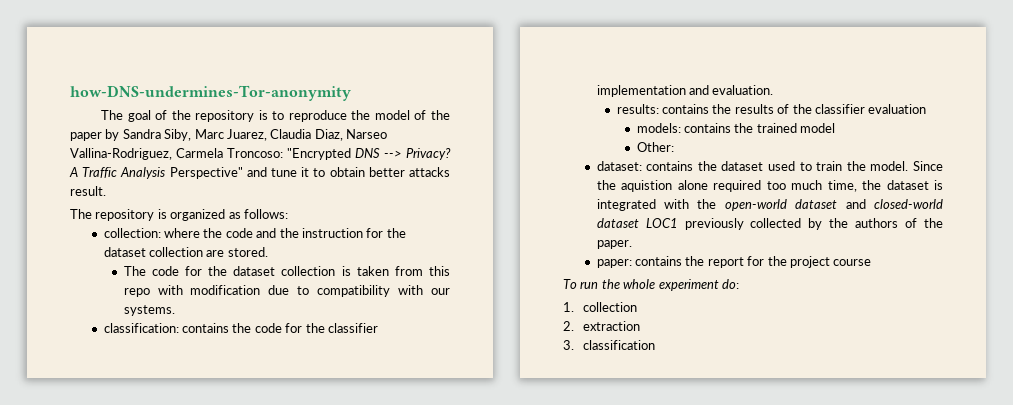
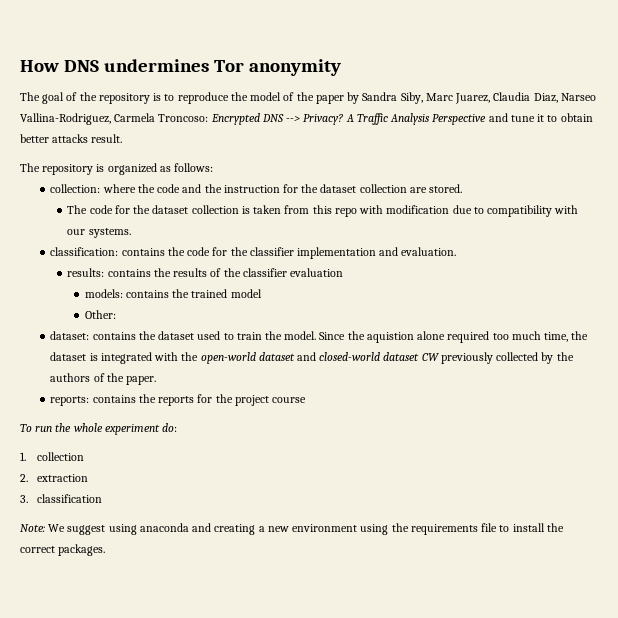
- how-DNS-undermines-Tor-anonymity
+ How DNS undermines Tor anonymity
- The goal of the repository is to reproduce the model of the paper by Sandra Siby, Marc Juarez, Claudia Diaz, Narseo Vallina-Rodriguez, Carmela Troncoso: "Encrypted DNS --> Privacy?
+ The goal of the repository is to reproduce the model of the paper by Sandra Siby, Marc Juarez, Claudia Diaz, Narseo Vallina-Rodriguez, Carmela Troncoso: Encrypted DNS --> Privacy?
- A Traffic Analysis Perspective" and tune it to obtain better attacks result.
+ A Traffic Analysis Perspective and tune it to obtain better attacks result.
- Since the aquistion alone required too much time, the dataset is integrated with the open-world dataset and closed-world dataset LOC1 previously collected by the authors of the paper.
+ Since the aquistion alone required too much time, the dataset is integrated with the open-world dataset and closed-world dataset CW previously collected by the authors of the paper.
- paper: contains the report for the project course
+ reports: contains the reports for the project course
+ Note: We suggest using anaconda and creating a new environment using the requirements file to install the correct packages.

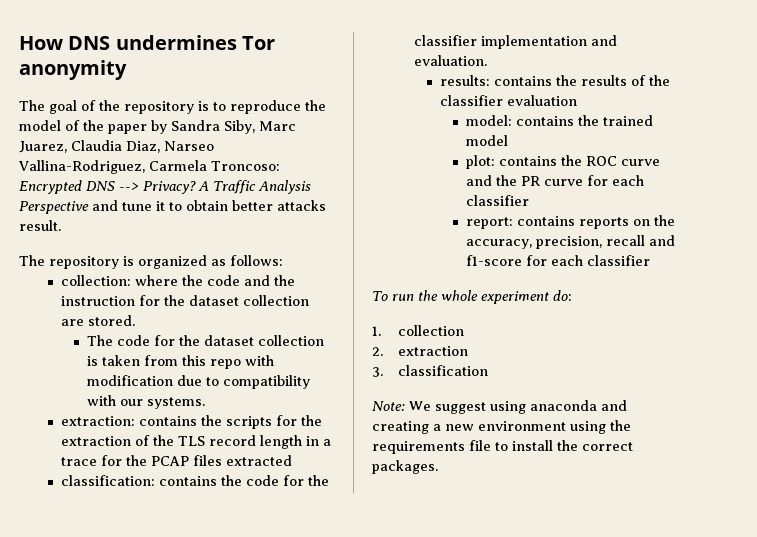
+ extraction: contains the scripts for the extraction of the TLS record length in a trace for the PCAP files extracted
- models: contains the trained model
+ model: contains the trained model
- Other:
- dataset: contains the dataset used to train the model. Since the aquistion alone required too much time, the dataset is integrated with the open-world dataset and closed-world dataset CW previously collected by the authors of the paper.
- reports: contains the reports for the project course
+ plot: contains the ROC curve and the PR curve for each classifier
+ report: contains reports on the accuracy, precision, recall and f1-score for each classifier

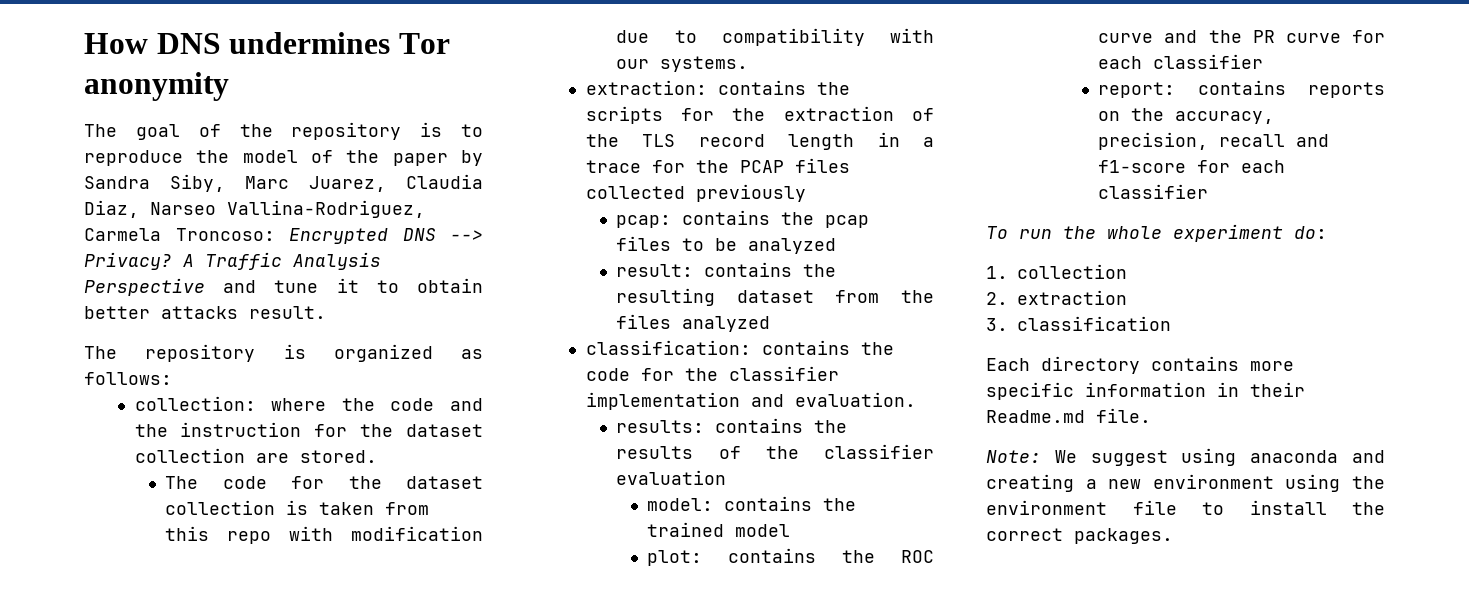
- extraction: contains the scripts for the extraction of the TLS record length in a trace for the PCAP files extracted
+ extraction: contains the scripts for the extraction of the TLS record length in a trace for the PCAP files collected previously
+ pcap: contains the pcap files to be analyzed
+ result: contains the resulting dataset from the files analyzed
+ Each directory contains more specific information in their Readme.md file.
- Note: We suggest using anaconda and creating a new environment using the requirements file to install the correct packages.
+ Note: We suggest using anaconda and creating a new environment using the environment file to install the correct packages.

